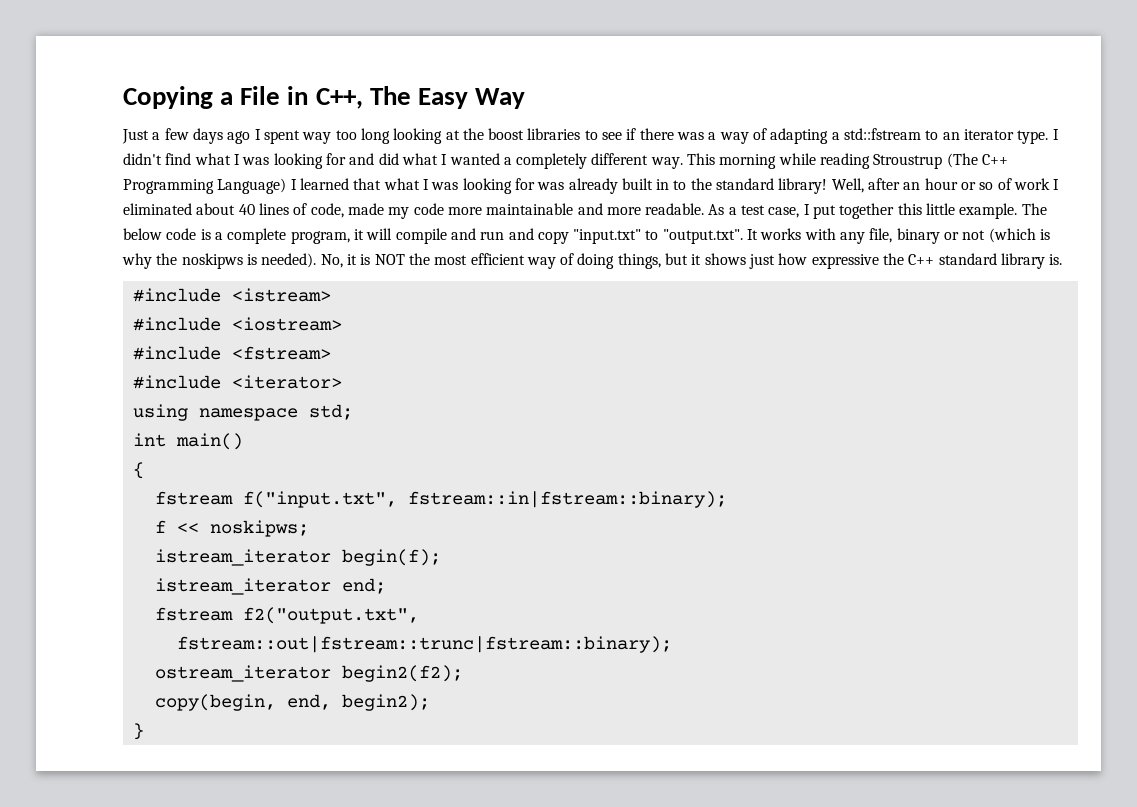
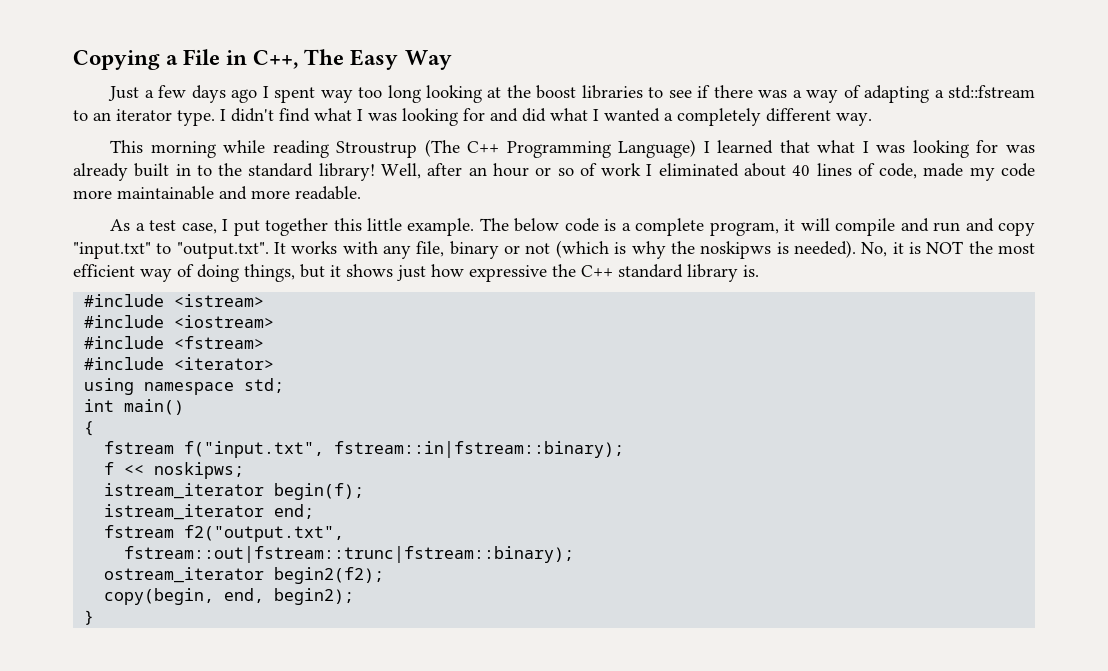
- I didn't find what I was looking for and did what I wanted a completely different way. This morning while reading Stroustrup (The C++ Programming Language) I learned that what I was looking for was already built in to the standard library!
+ I didn't find what I was looking for and did what I wanted a completely different way.
+ This morning while reading Stroustrup (The C++ Programming Language) I learned that what I was looking for was already built in to the standard library!
- Well, after an hour or so of work I eliminated about 40 lines of code, made my code more maintainable and more readable. As a test case, I put together this little example.
+ Well, after an hour or so of work I eliminated about 40 lines of code, made my code more maintainable and more readable.
+ As a test case, I put together this little example.

